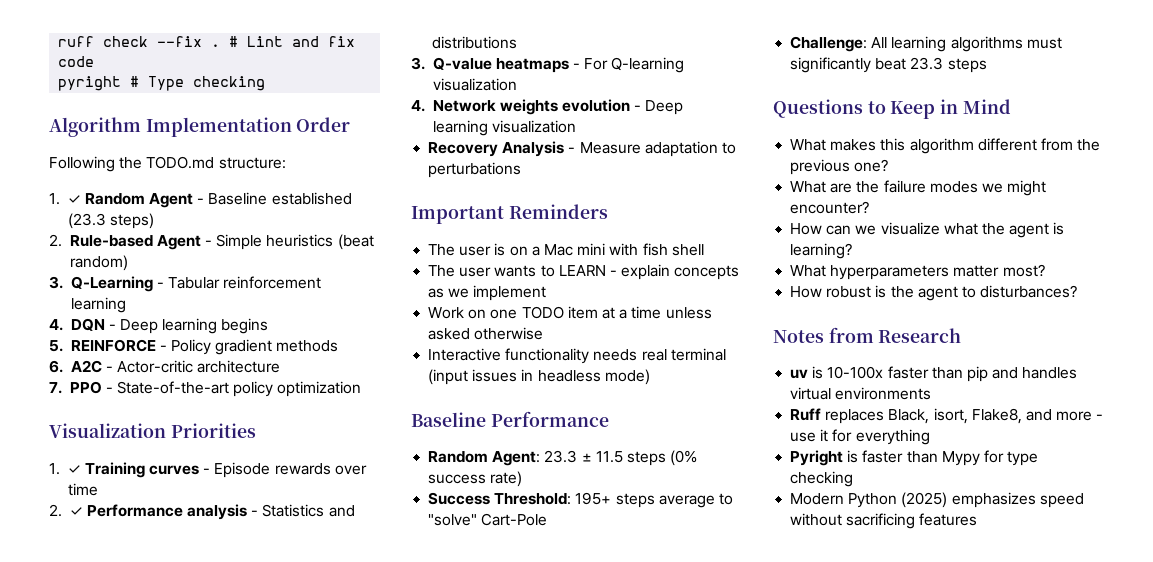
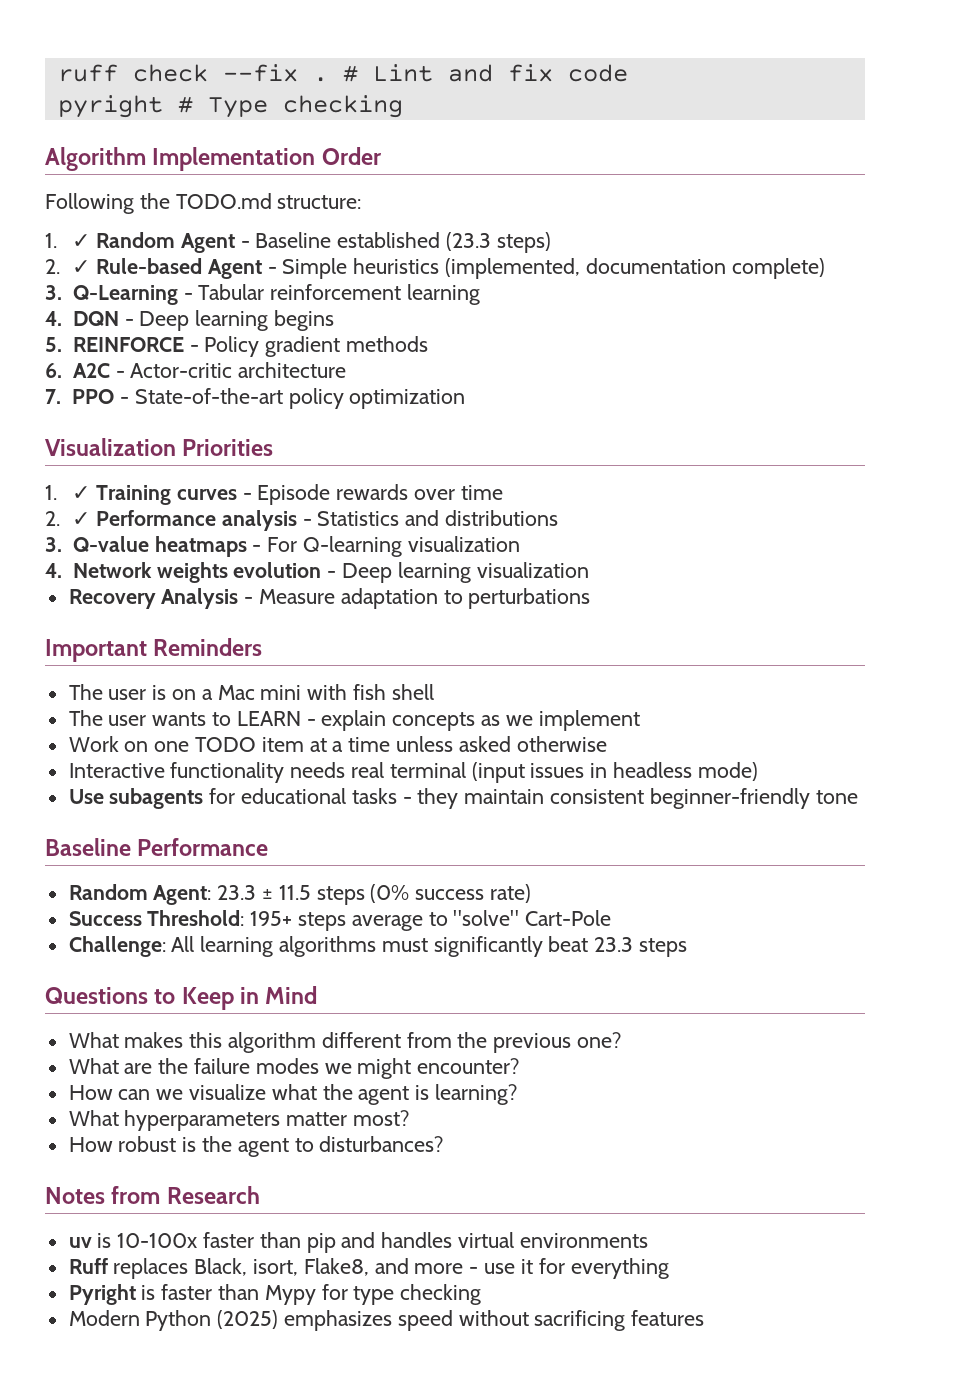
- 2. Rule-based Agent - Simple heuristics (beat random)
+ 2. ✓ Rule-based Agent - Simple heuristics (implemented, documentation complete)
+ Use subagents for educational tasks - they maintain consistent beginner-friendly tone

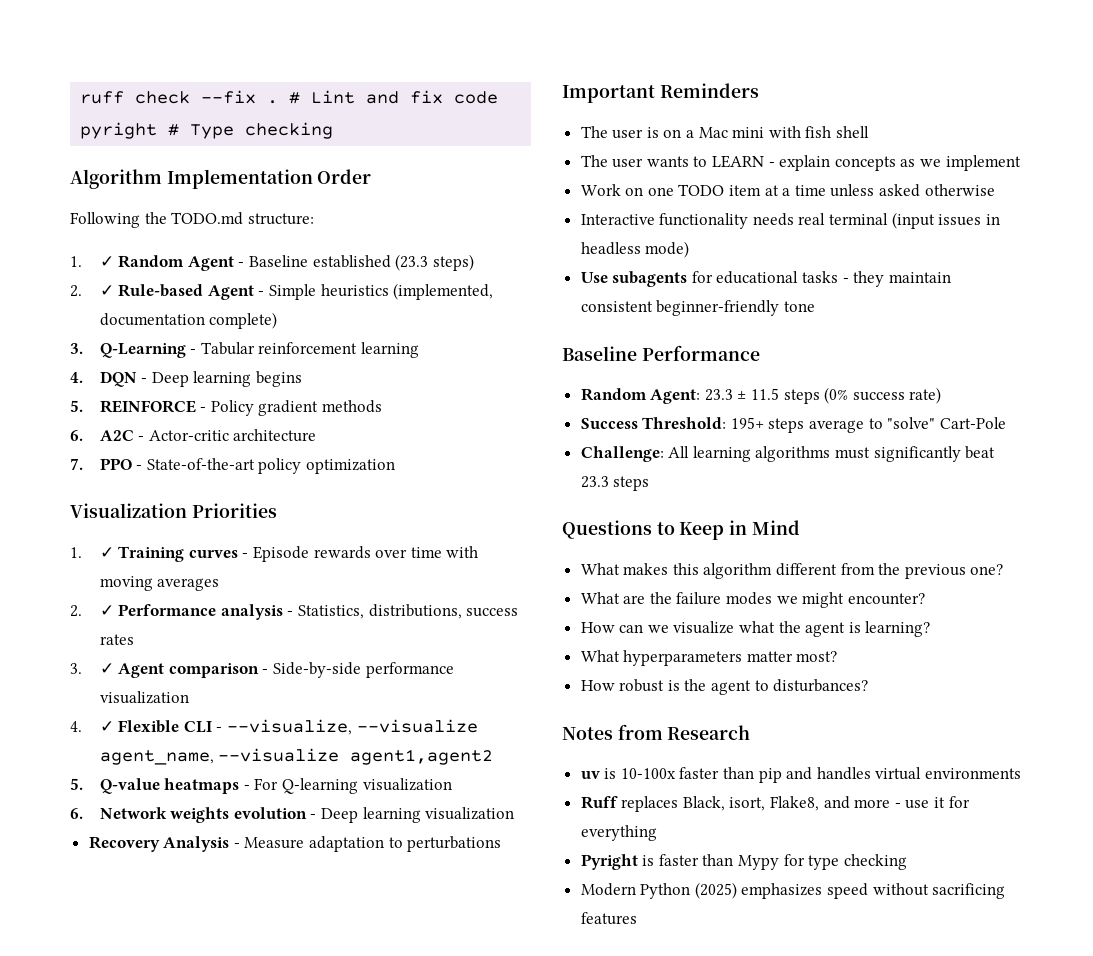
- 1. ✓ Training curves - Episode rewards over time
+ 1. ✓ Training curves - Episode rewards over time with moving averages
- 2. ✓ Performance analysis - Statistics and distributions
- 3. Q-value heatmaps - For Q-learning visualization
+ 2. ✓ Performance analysis - Statistics, distributions, success rates
+ 3. ✓ Agent comparison - Side-by-side performance visualization
+ 4. ✓ Flexible CLI - --visualize, --visualize agent_name, --visualize agent1,agent2
+ 5. Q-value heatmaps - For Q-learning visualization
- 4. Network weights evolution - Deep learning visualization
+ 6. Network weights evolution - Deep learning visualization

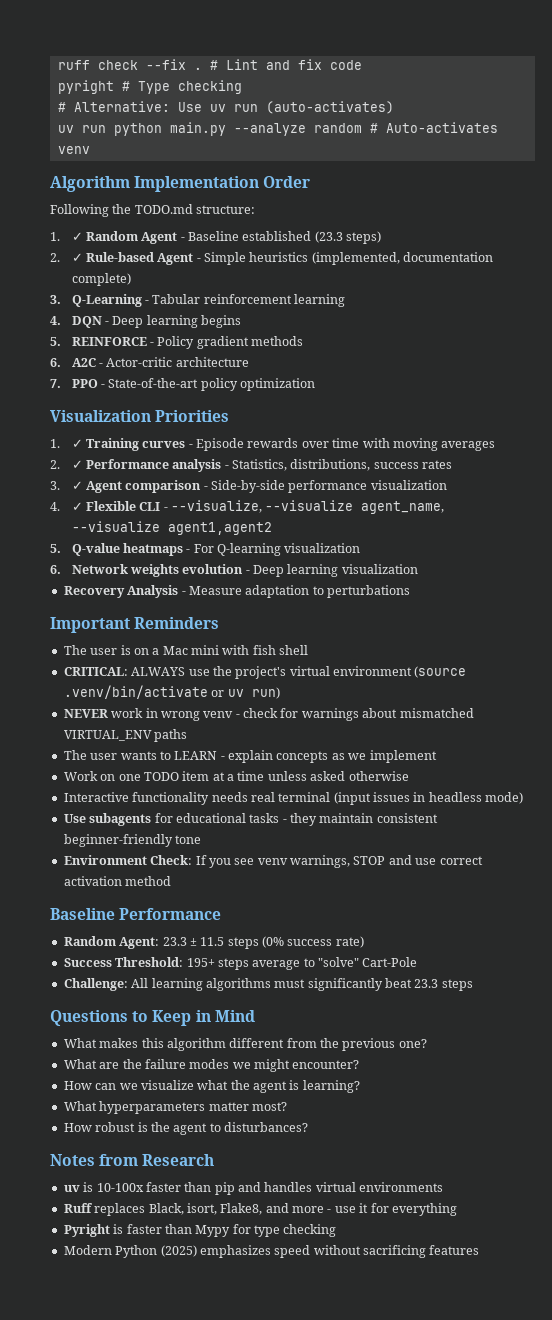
+ # Alternative: Use uv run (auto-activates)
+ uv run python main.py --analyze random # Auto-activates venv
+ CRITICAL: ALWAYS use the project's virtual environment (source .venv/bin/activate or uv run)
+ NEVER work in wrong venv - check for warnings about mismatched VIRTUAL_ENV paths
+ Environment Check: If you see venv warnings, STOP and use correct activation method

